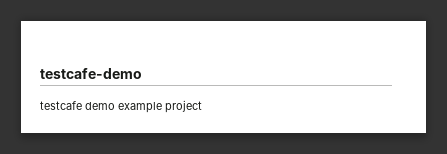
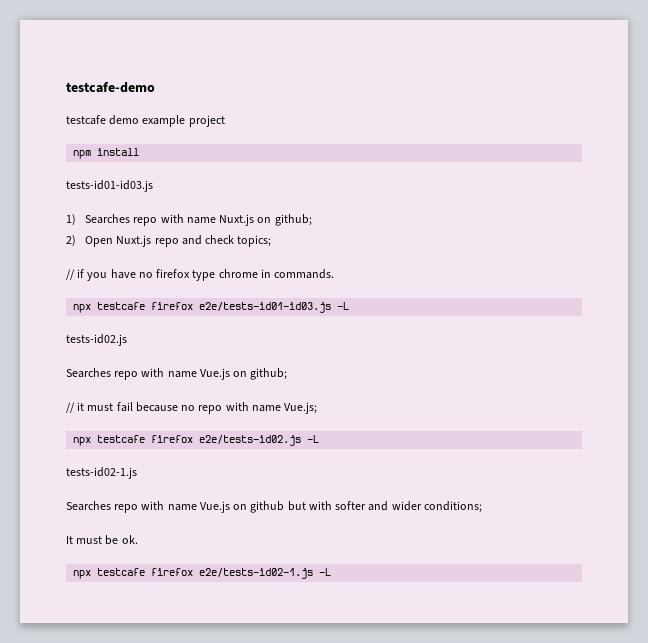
+ npm install
+ tests-id01-id03.js
+ 1) Searches repo with name Nuxt.js on github;
+ 2) Open Nuxt.js repo and check topics;
+ // if you have no firefox type chrome in commands.
+ npx testcafe firefox e2e/tests-id01-id03.js -L
+ tests-id02.js
+ Searches repo with name Vue.js on github;
+ // it must fail because no repo with name Vue.js;
+ npx testcafe firefox e2e/tests-id02.js -L
+ tests-id02-1.js
+ Searches repo with name Vue.js on github but with softer and wider conditions;
+ It must be ok.
+ npx testcafe firefox e2e/tests-id02-1.js -L

